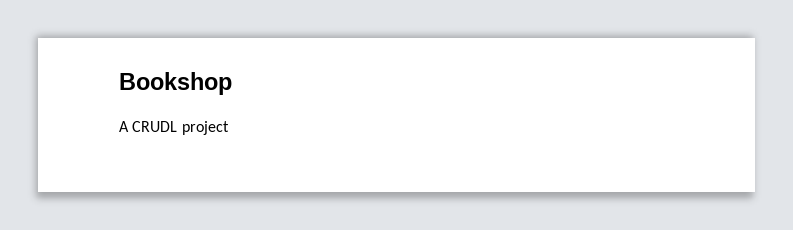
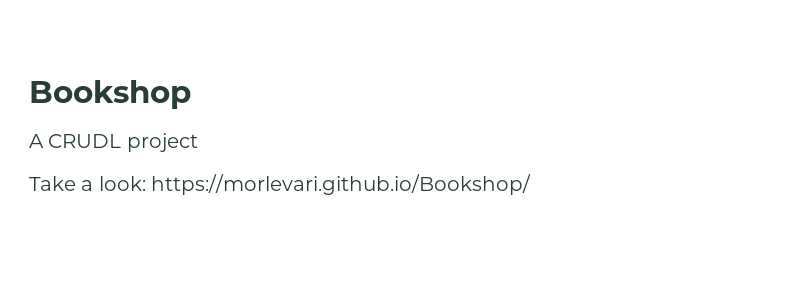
+ Take a look: https://morlevari.github.io/Bookshop/

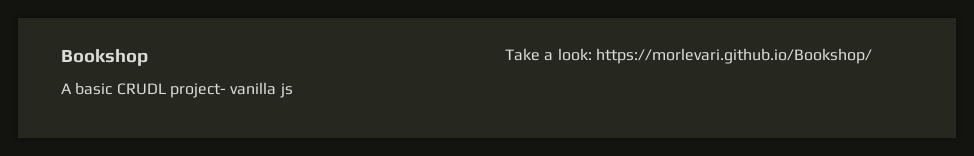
- A CRUDL project
+ A basic CRUDL project- vanilla js

